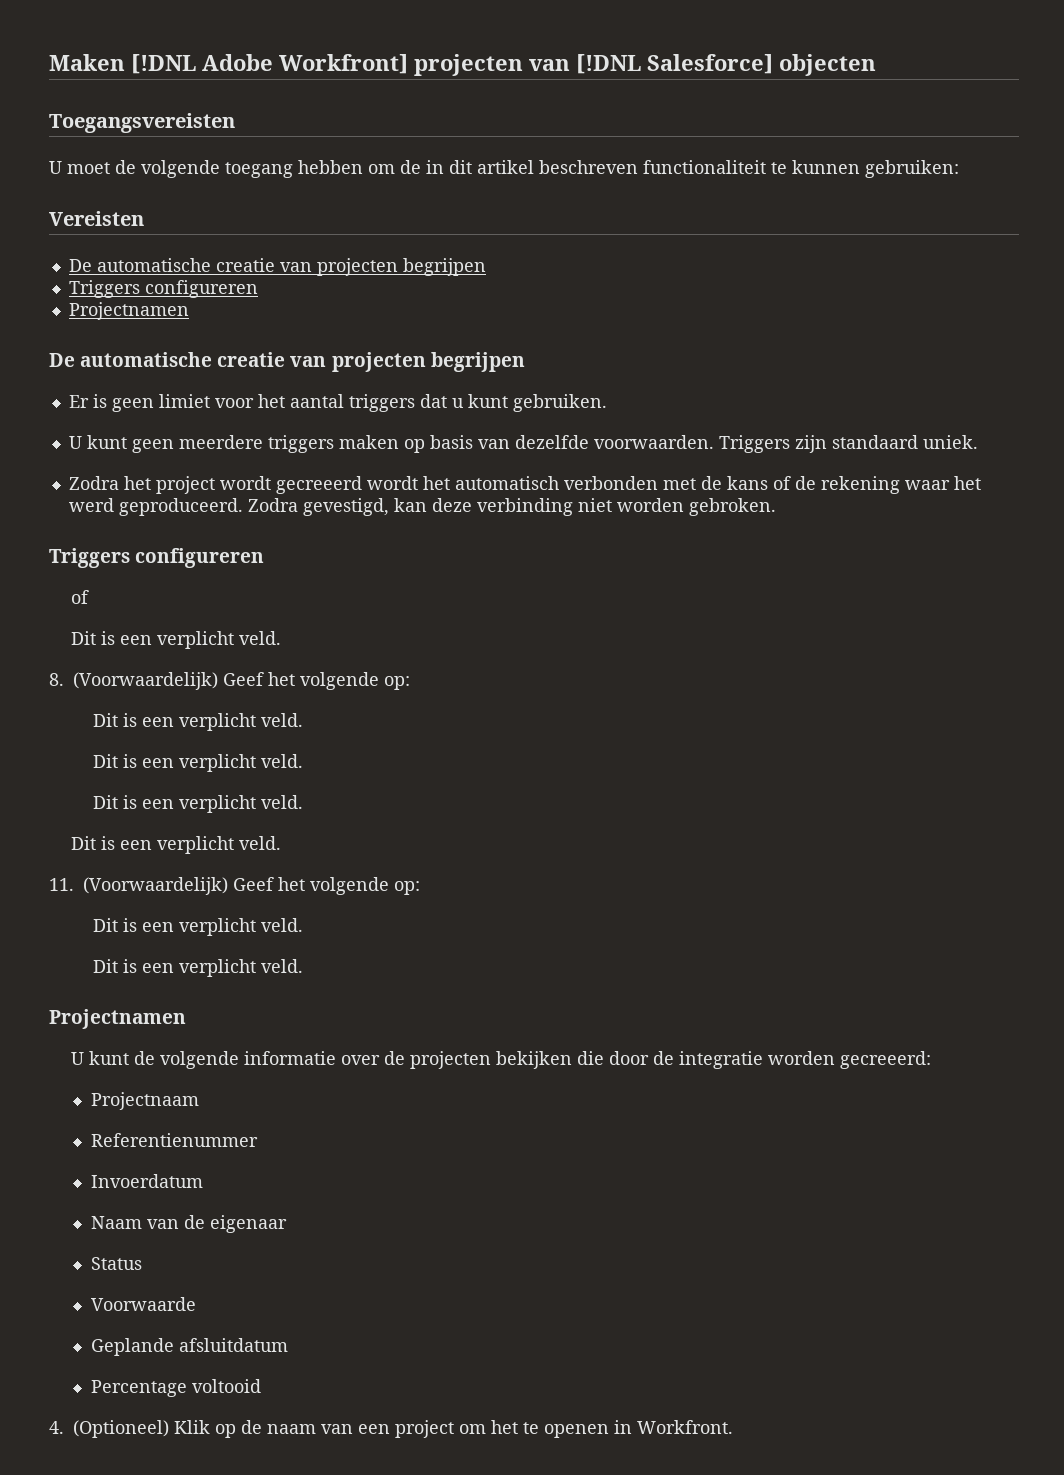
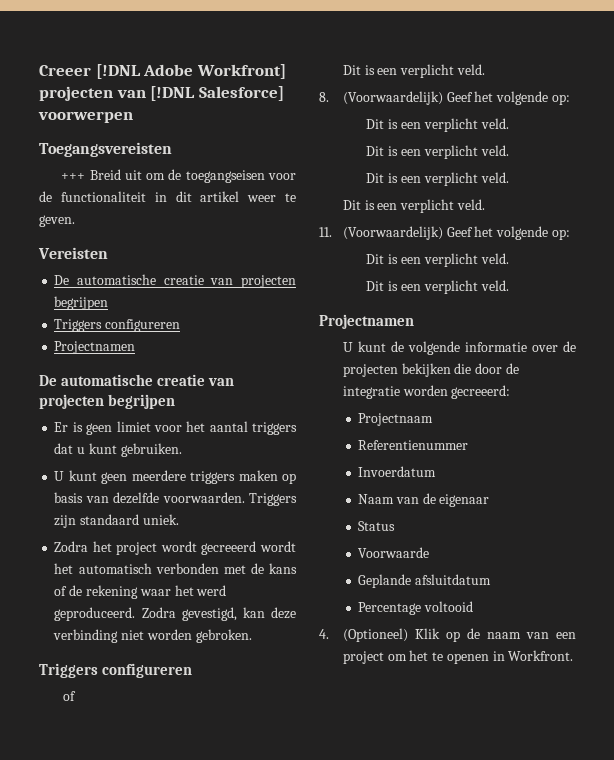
- Maken [!DNL Adobe Workfront] projecten van [!DNL Salesforce] objecten
+ Creeer [!DNL Adobe Workfront] projecten van [!DNL Salesforce] voorwerpen
- U moet de volgende toegang hebben om de in dit artikel beschreven functionaliteit te kunnen gebruiken:
+ +++ Breid uit om de toegangseisen voor de functionaliteit in dit artikel weer te geven.

